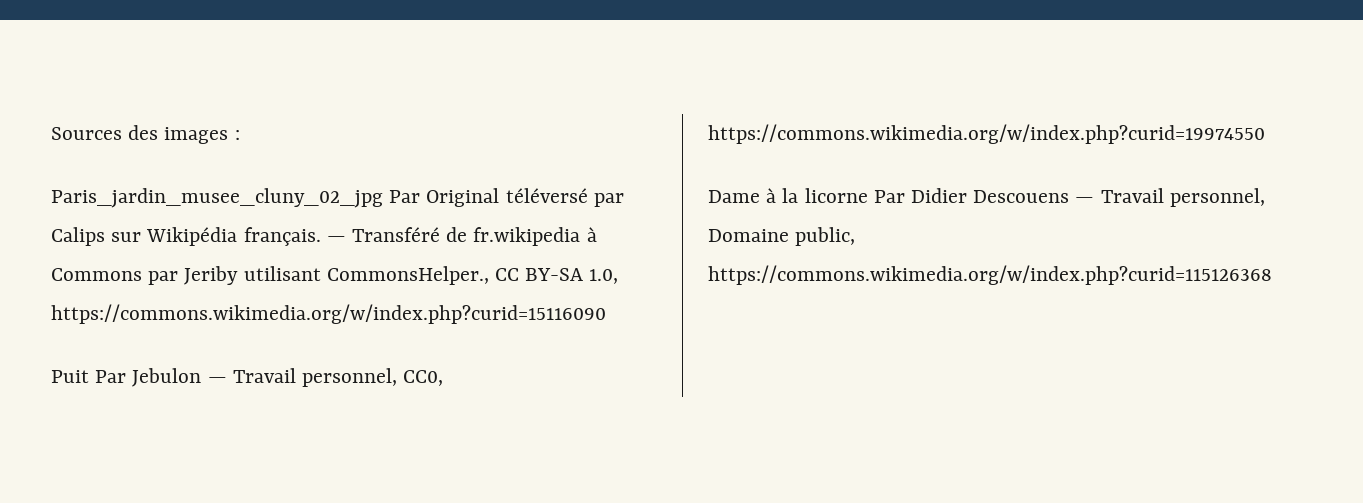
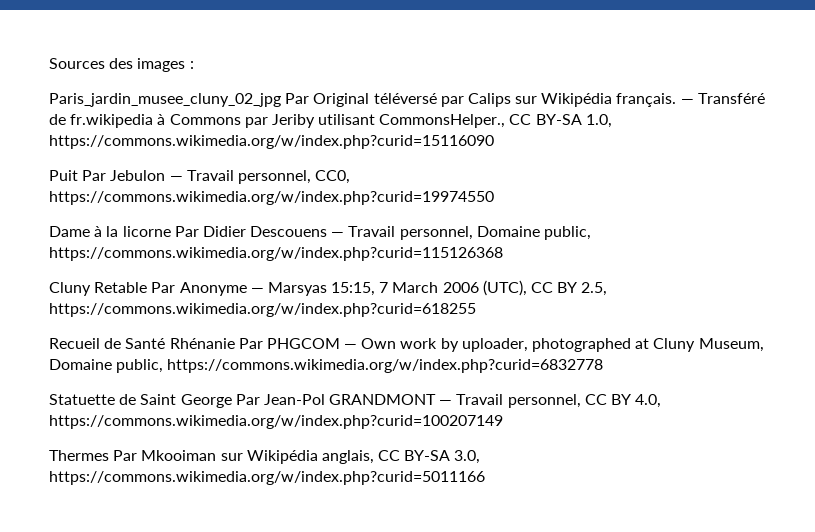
+ Cluny Retable Par Anonyme — Marsyas 15:15, 7 March 2006 (UTC), CC BY 2.5, https://commons.wikimedia.org/w/index.php?curid=618255
+ Recueil de Santé Rhénanie Par PHGCOM — Own work by uploader, photographed at Cluny Museum, Domaine public, https://commons.wikimedia.org/w/index.php?curid=6832778
+ Statuette de Saint George Par Jean-Pol GRANDMONT — Travail personnel, CC BY 4.0, https://commons.wikimedia.org/w/index.php?curid=100207149
+ Thermes Par Mkooiman sur Wikipédia anglais, CC BY-SA 3.0, https://commons.wikimedia.org/w/index.php?curid=5011166

